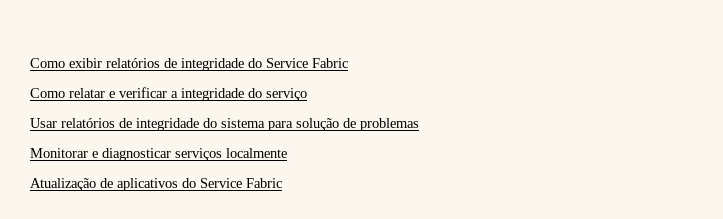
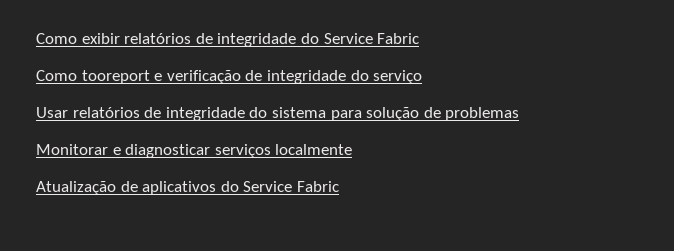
- Como relatar e verificar a integridade do serviço
+ Como tooreport e verificação de integridade do serviço

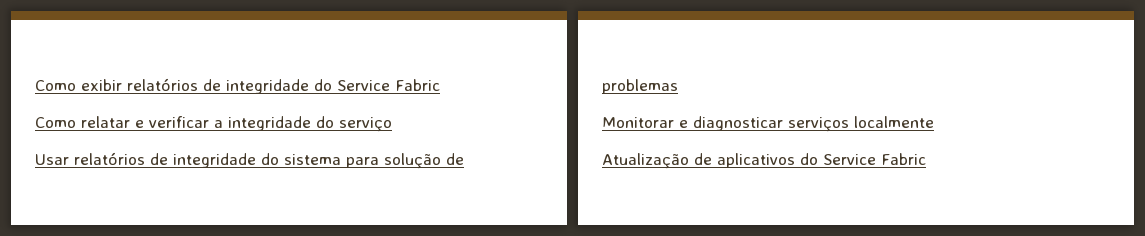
- Como tooreport e verificação de integridade do serviço
+ Como relatar e verificar a integridade do serviço

